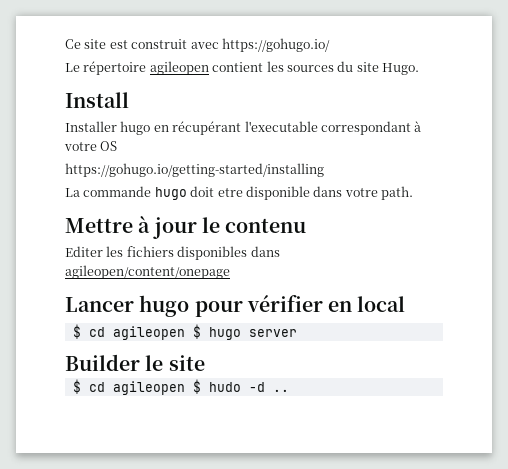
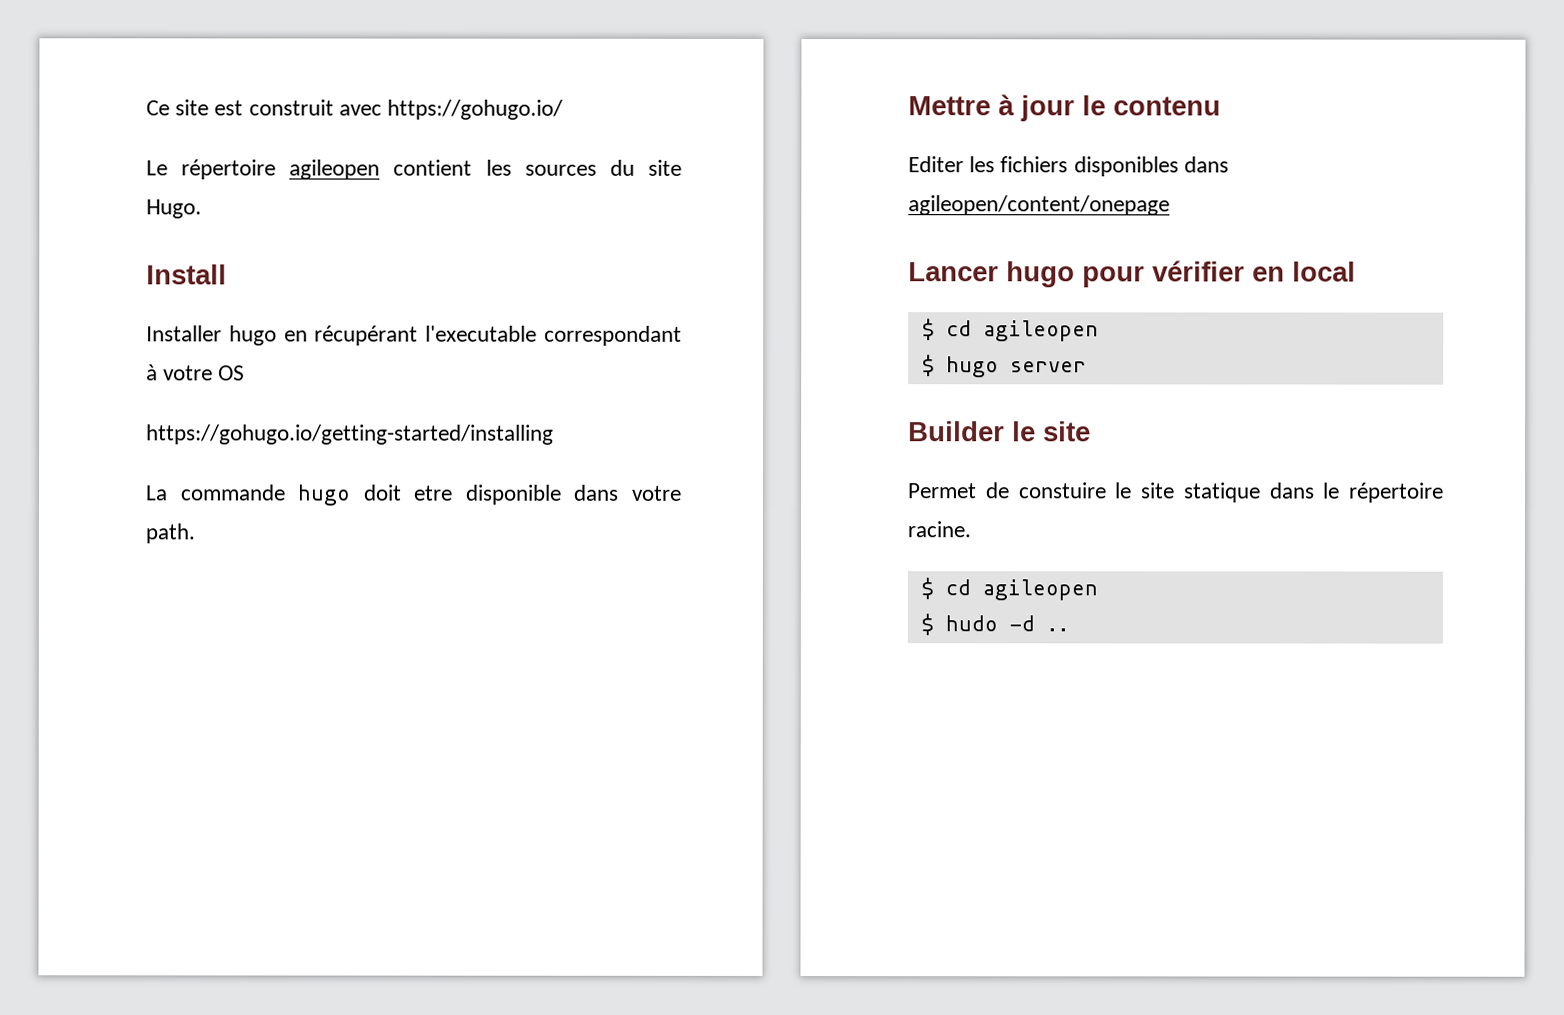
  Lancer hugo pour vérifier en local
- $ cd agileopen $ hugo server
+ $ cd agileopen
+ $ hugo server
- $ cd agileopen $ hudo -d ..
+ Permet de constuire le site statique dans le répertoire racine.
+ $ cd agileopen
+ $ hudo -d ..

